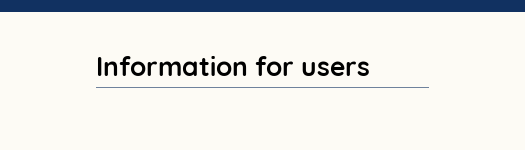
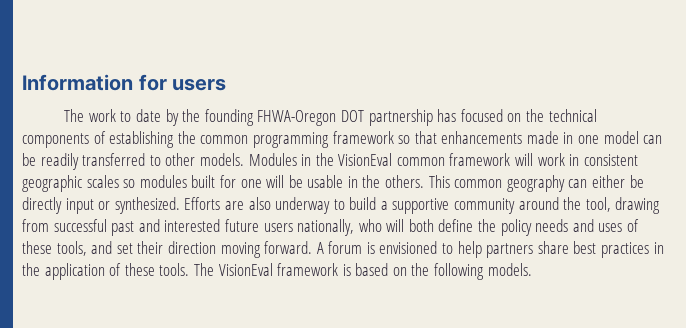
+ The work to date by the founding FHWA-Oregon DOT partnership has focused on the technical components of establishing the common programming framework so that enhancements made in one model can be readily transferred to other models. Modules in the VisionEval common framework will work in consistent geographic scales so modules built for one will be usable in the others. This common geography can either be directly input or synthesized. Efforts are also underway to build a supportive community around the tool, drawing from successful past and interested future users nationally, who will both define the policy needs and uses of these tools, and set their direction moving forward. A forum is envisioned to help partners share best practices in the application of these tools. The VisionEval framework is based on the following models.

